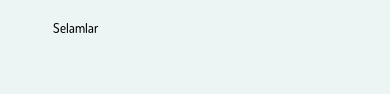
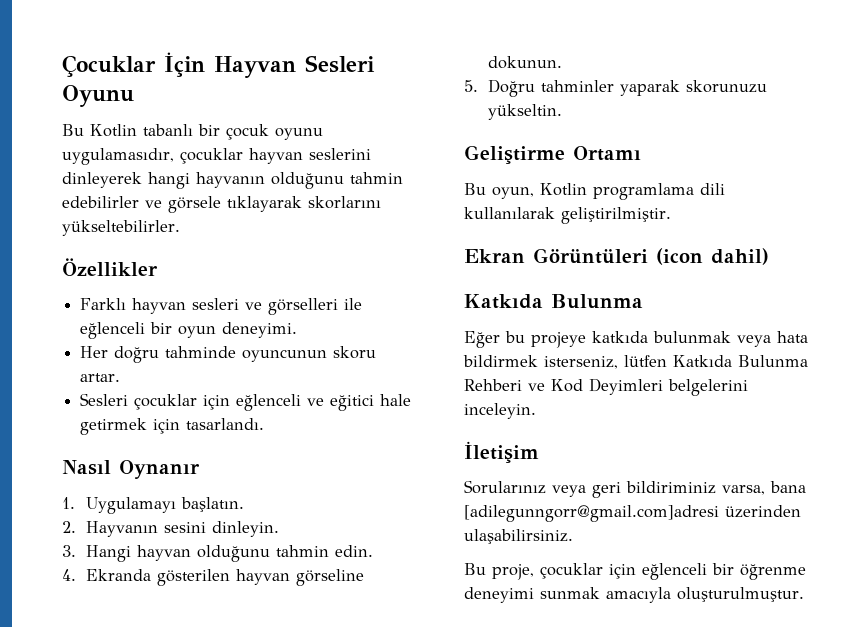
- Selamlar
+ Çocuklar İçin Hayvan Sesleri Oyunu
+ Bu Kotlin tabanlı bir çocuk oyunu uygulamasıdır, çocuklar hayvan seslerini dinleyerek hangi hayvanın olduğunu tahmin edebilirler ve görsele tıklayarak skorlarını yükseltebilirler.
+ Özellikler
+ Farklı hayvan sesleri ve görselleri ile eğlenceli bir oyun deneyimi.
+ Her doğru tahminde oyuncunun skoru artar.
+ Sesleri çocuklar için eğlenceli ve eğitici hale getirmek için tasarlandı.
+ Nasıl Oynanır
+ 1. Uygulamayı başlatın.
+ 2. Hayvanın sesini dinleyin.
+ 3. Hangi hayvan olduğunu tahmin edin.
+ 4. Ekranda gösterilen hayvan görseline dokunun.
+ 5. Doğru tahminler yaparak skorunuzu yükseltin.
+ Geliştirme Ortamı
+ Bu oyun, Kotlin programlama dili kullanılarak geliştirilmiştir.
+ Ekran Görüntüleri (icon dahil)
+ Katkıda Bulunma
+ Eğer bu projeye katkıda bulunmak veya hata bildirmek isterseniz, lütfen Katkıda Bulunma Rehberi ve Kod Deyimleri belgelerini inceleyin.
+ İletişim
+ Sorularınız veya geri bildiriminiz varsa, bana [adilegunngorr@gmail.com]adresi üzerinden ulaşabilirsiniz.
+ Bu proje, çocuklar için eğlenceli bir öğrenme deneyimi sunmak amacıyla oluşturulmuştur.

